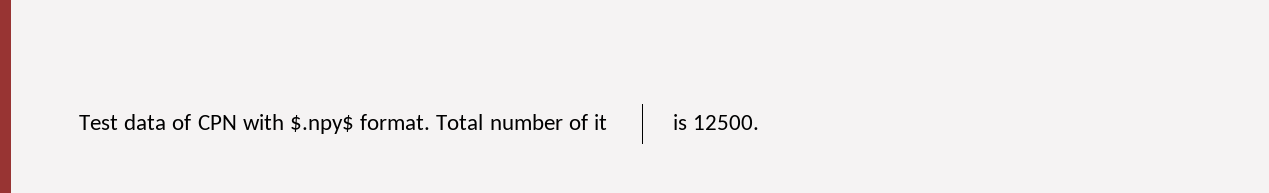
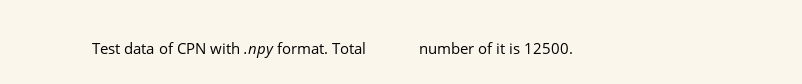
- Test data of CPN with $.npy$ format.
+ Test data of CPN with .npy format.

